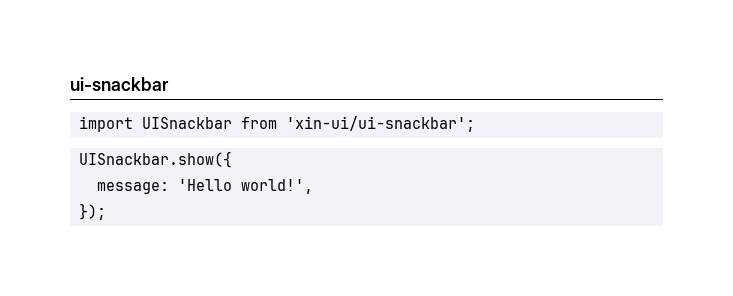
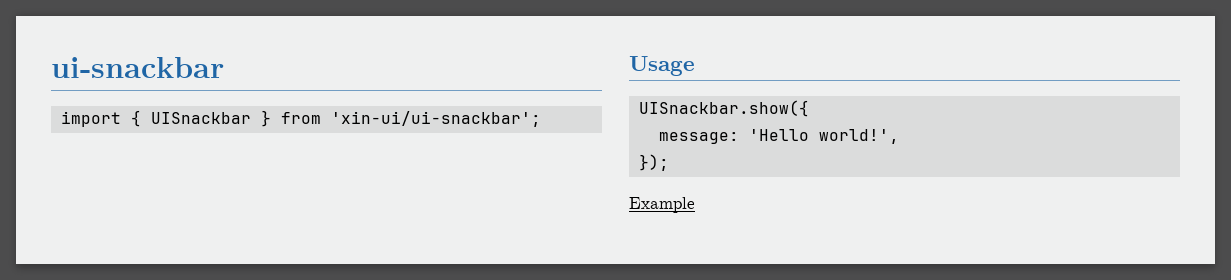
- import UISnackbar from 'xin-ui/ui-snackbar';
+ import { UISnackbar } from 'xin-ui/ui-snackbar';
+ Usage
+ Example

